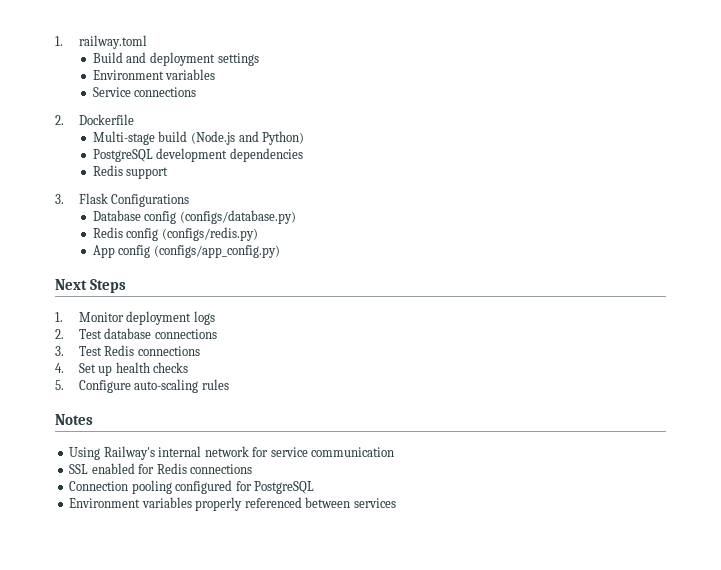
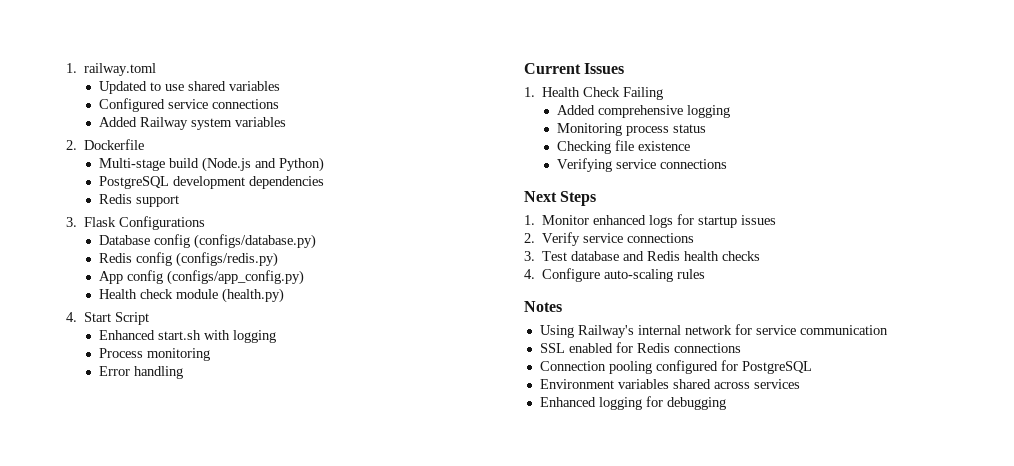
- Build and deployment settings
- Environment variables
- Service connections
+ Updated to use shared variables
+ Configured service connections
+ Added Railway system variables
+ Health check module (health.py)
+ 4. Start Script
+ Enhanced start.sh with logging
+ Process monitoring
+ Error handling
+ Current Issues
+ 1. Health Check Failing
+ Added comprehensive logging
+ Monitoring process status
+ Checking file existence
+ Verifying service connections
- 1. Monitor deployment logs
- 2. Test database connections
- 3. Test Redis connections
- 4. Set up health checks
+ 1. Monitor enhanced logs for startup issues
+ 2. Verify service connections
+ 3. Test database and Redis health checks
- 5. Configure auto-scaling rules
+ 4. Configure auto-scaling rules
- Environment variables properly referenced between services
+ Environment variables shared across services
+ Enhanced logging for debugging

